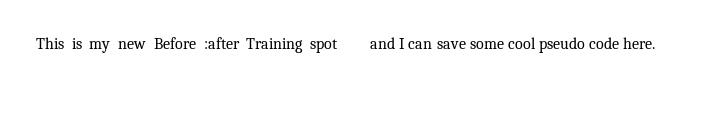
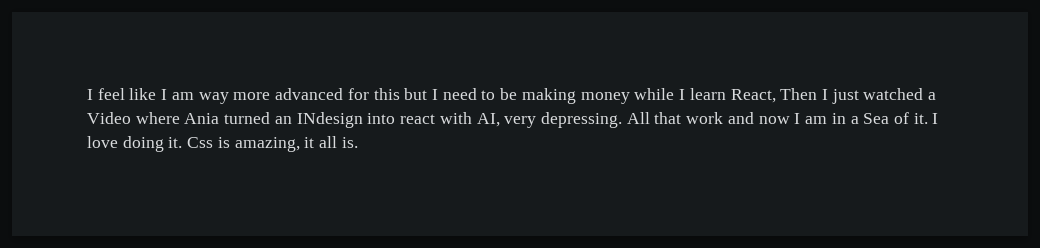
- This is my new Before :after Training spot and I can save some cool pseudo code here.
+ I feel like I am way more advanced for this but I need to be making money while I learn React, Then I just watched a Video where Ania turned an INdesign into react with AI, very depressing. All that work and now I am in a Sea of it. I love doing it. Css is amazing, it all is.

